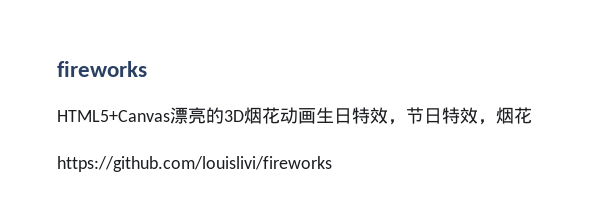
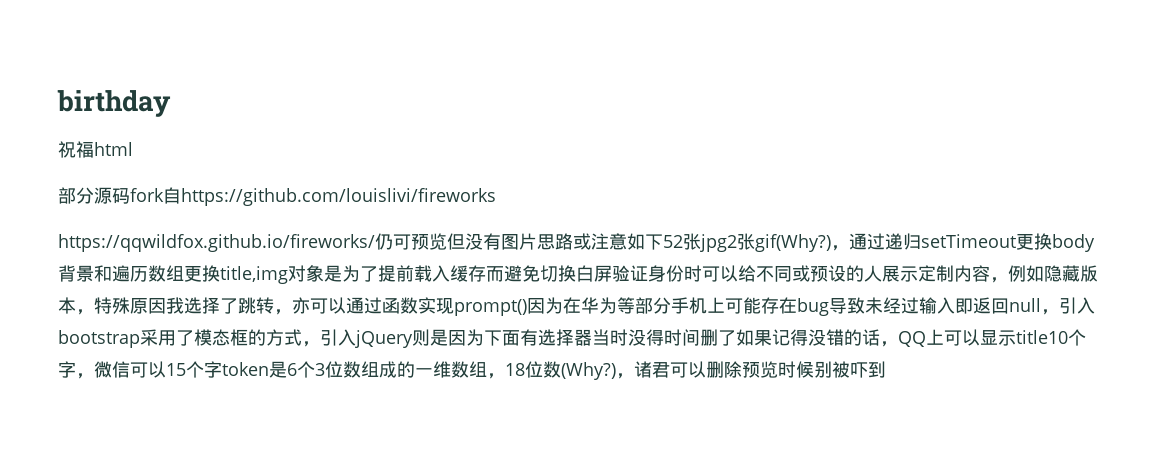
- fireworks
- HTML5+Canvas漂亮的3D烟花动画生日特效，节日特效，烟花
- https://github.com/louislivi/fireworks
+ birthday
+ 祝福html
+ 部分源码fork自https://github.com/louislivi/fireworks
+ https://qqwildfox.github.io/fireworks/仍可预览但没有图片思路或注意如下52张jpg2张gif(Why?)，通过递归setTimeout更换body背景和遍历数组更换title,img对象是为了提前载入缓存而避免切换白屏验证身份时可以给不同或预设的人展示定制内容，例如隐藏版本，特殊原因我选择了跳转，亦可以通过函数实现prompt()因为在华为等部分手机上可能存在bug导致未经过输入即返回null，引入bootstrap采用了模态框的方式，引入jQuery则是因为下面有选择器当时没得时间删了如果记得没错的话，QQ上可以显示title10个字，微信可以15个字token是6个3位数组成的一维数组，18位数(Why?)，诸君可以删除预览时候别被吓到

